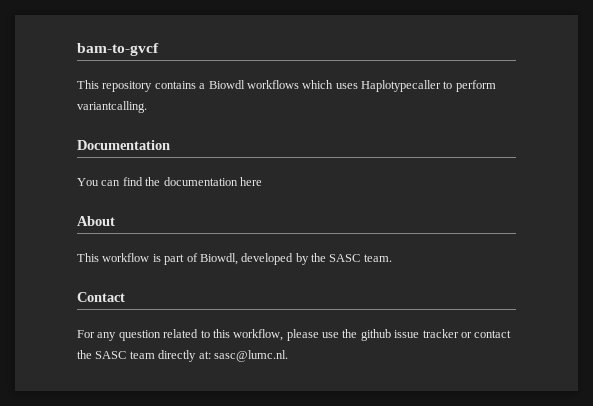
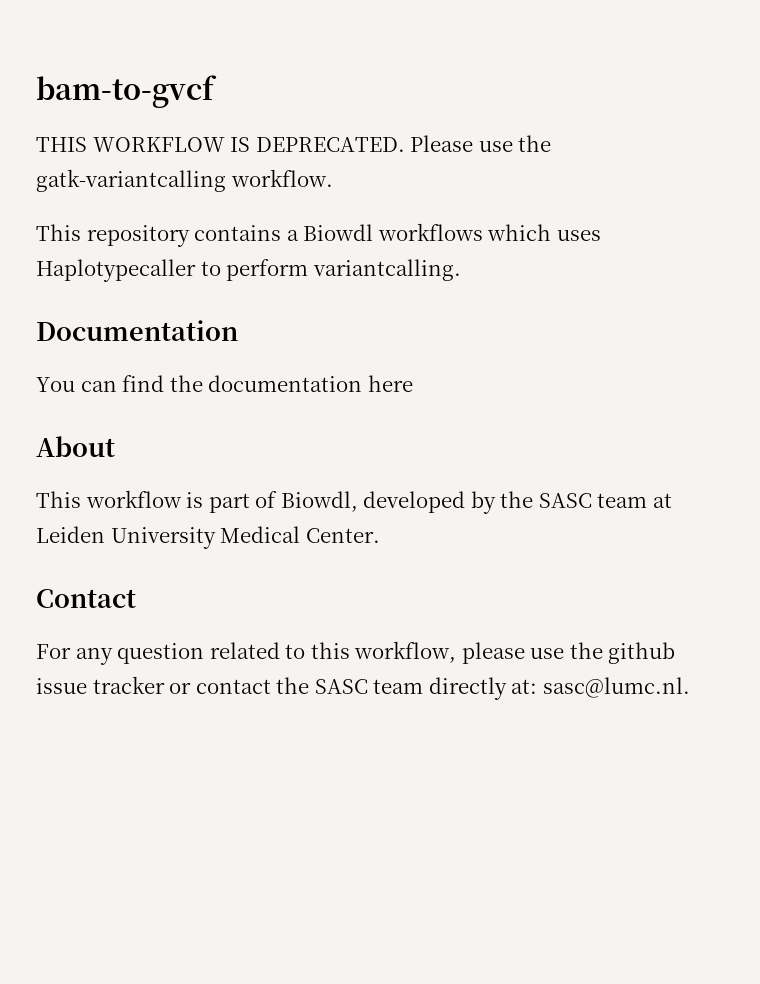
+ THIS WORKFLOW IS DEPRECATED. Please use the gatk-variantcalling workflow.
- This workflow is part of Biowdl, developed by the SASC team.
+ This workflow is part of Biowdl, developed by the SASC team at Leiden University Medical Center.

